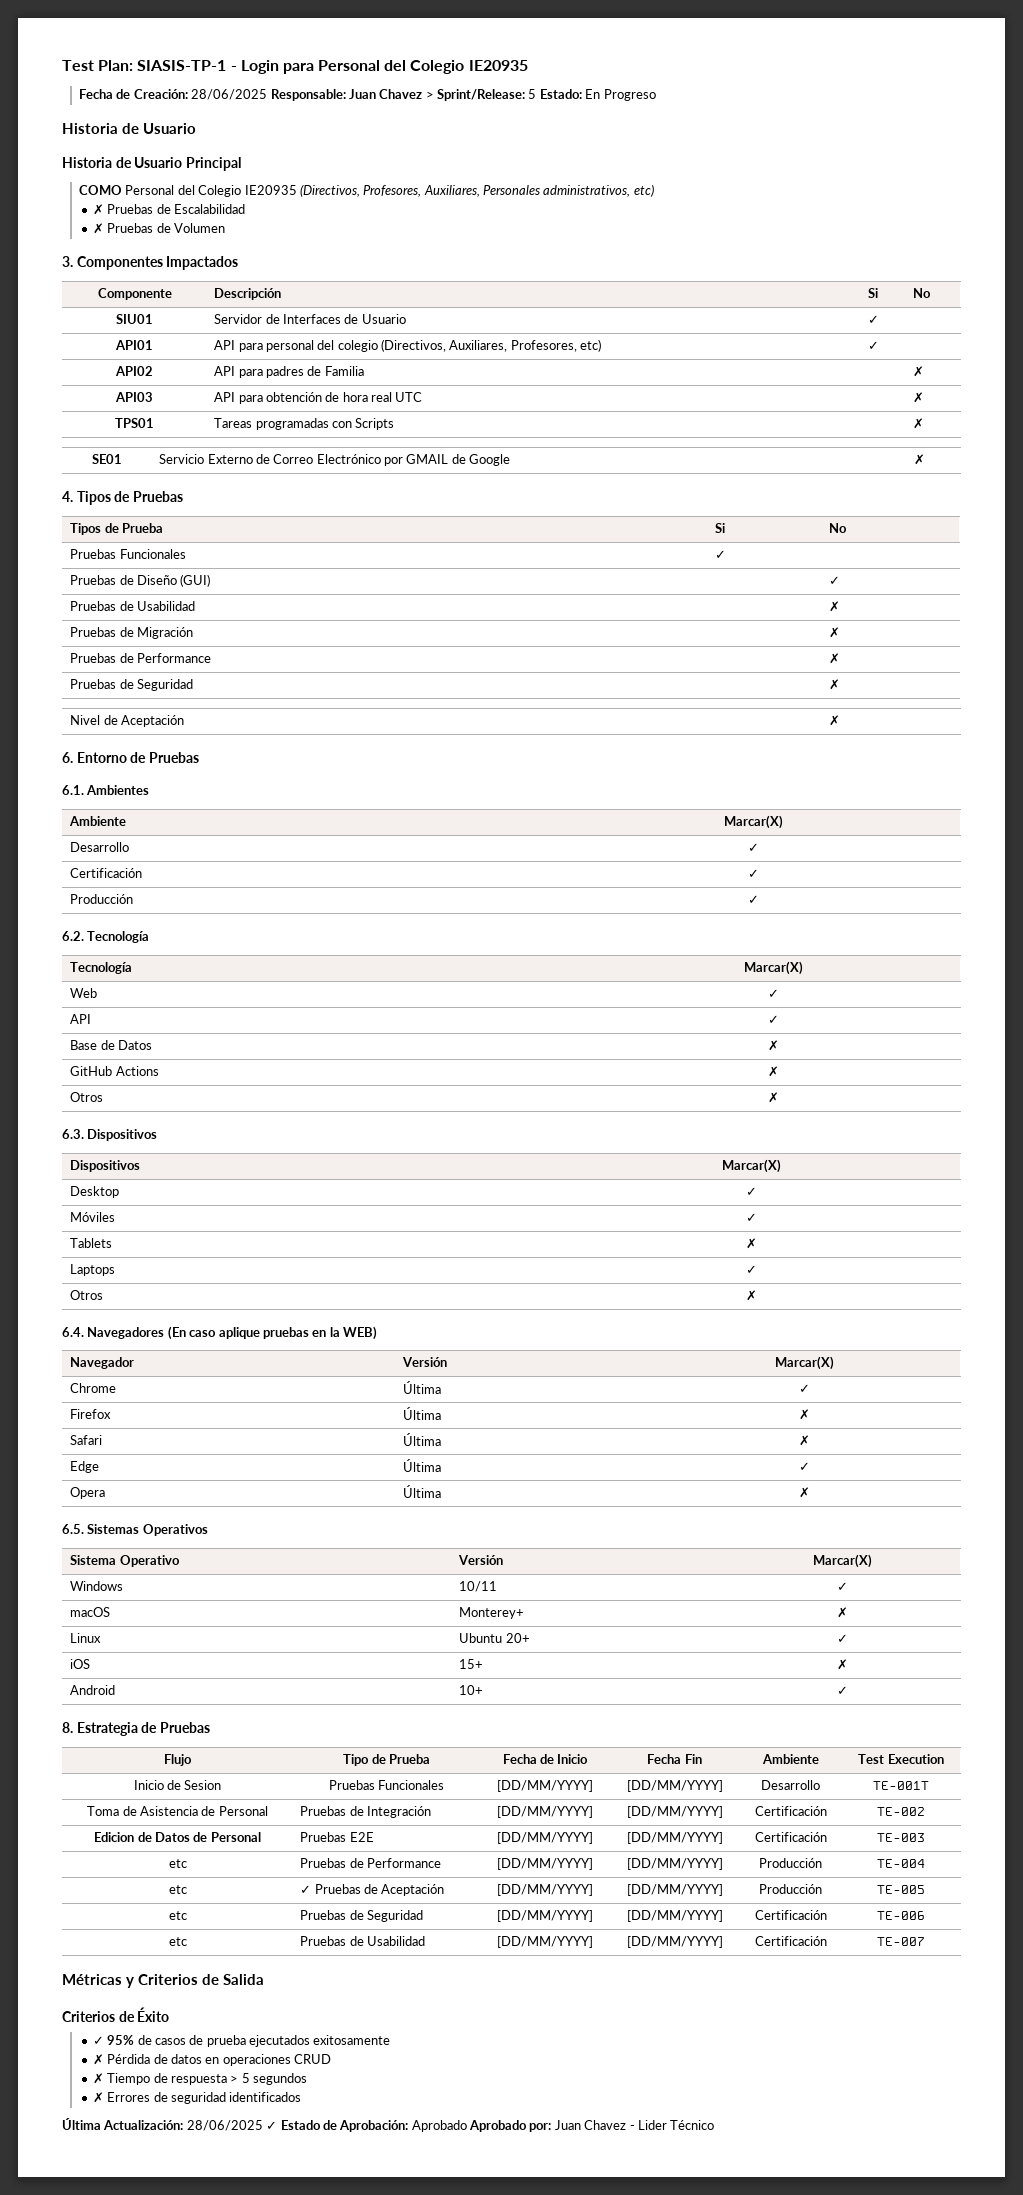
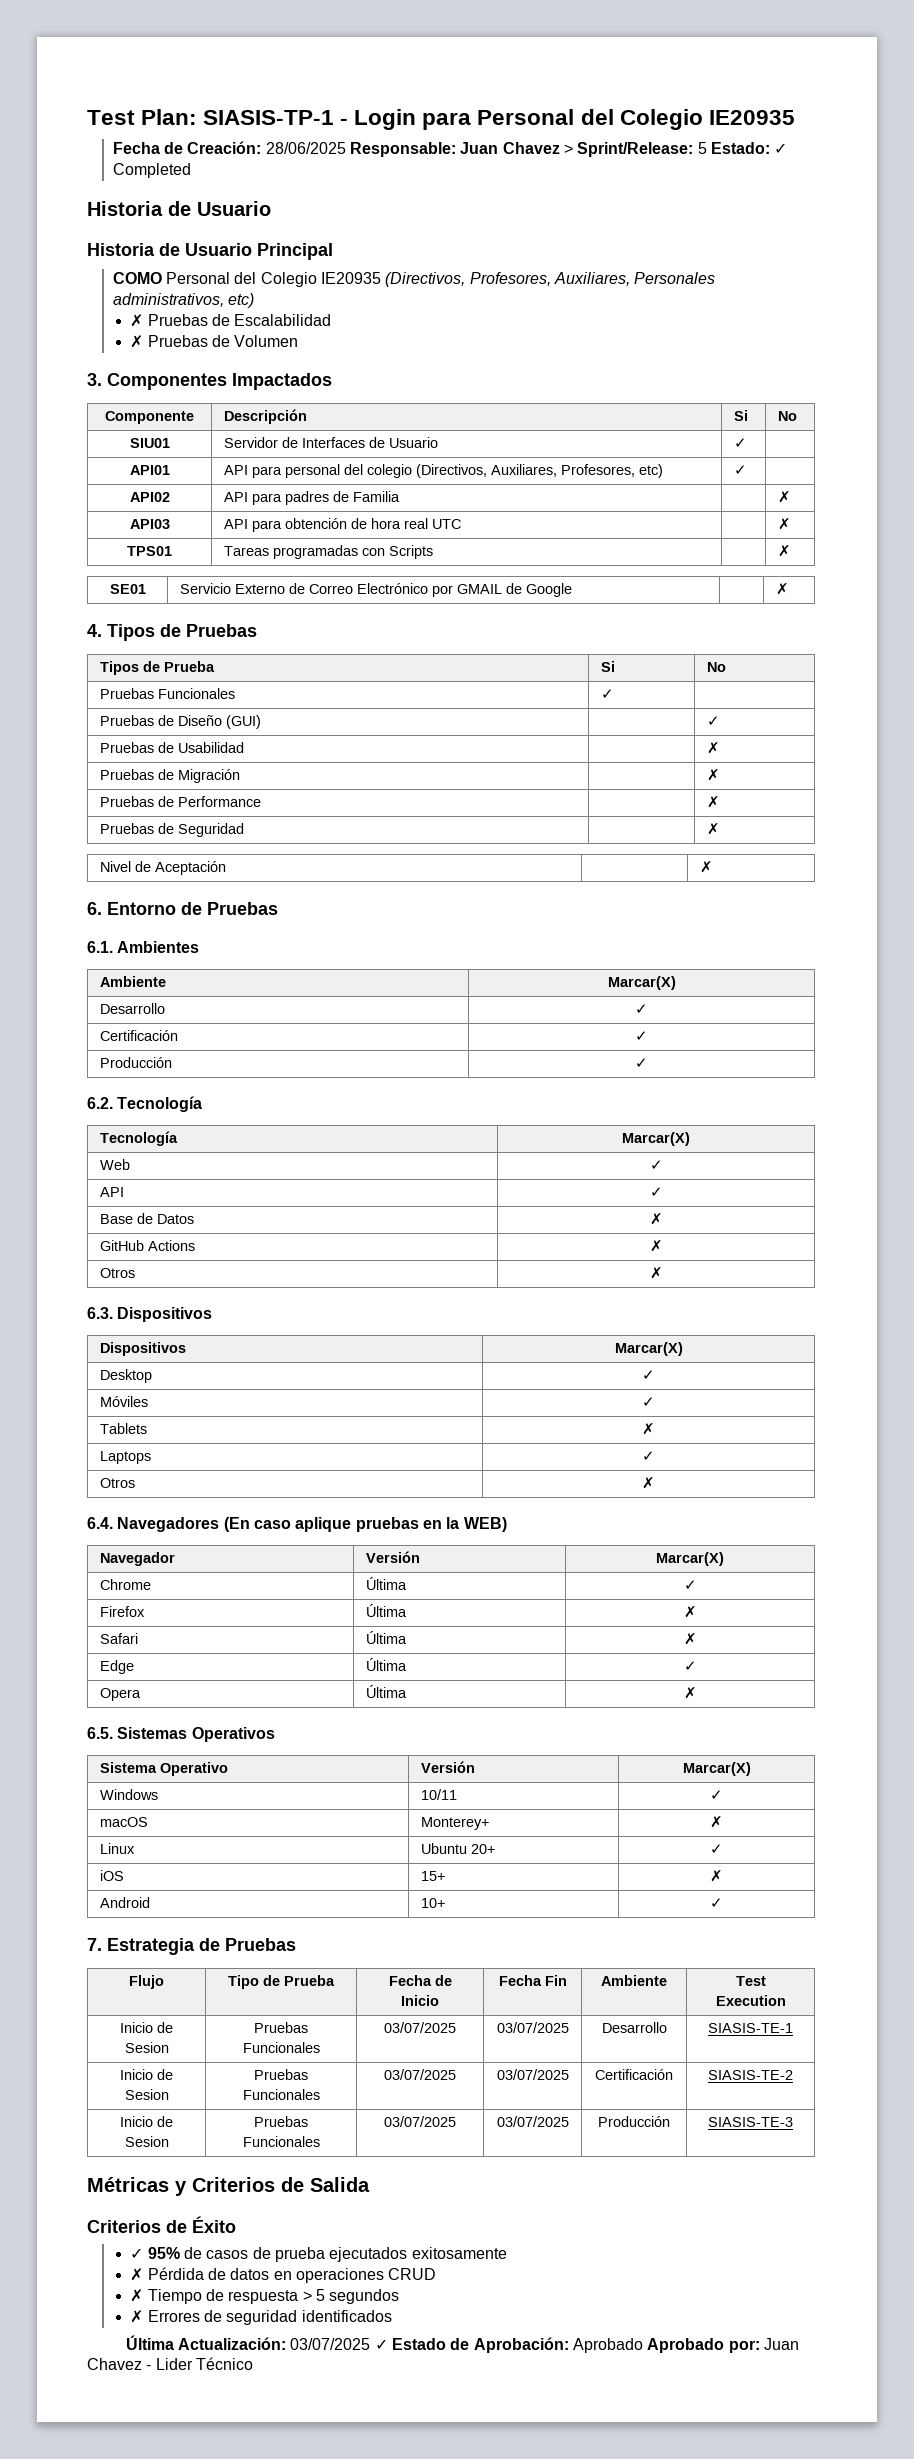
- Fecha de Creación: 28/06/2025 Responsable: Juan Chavez > Sprint/Release: 5 Estado: En Progreso
+ Fecha de Creación: 28/06/2025 Responsable: Juan Chavez > Sprint/Release: 5 Estado: ✓ Completed
- 8. Estrategia de Pruebas
+ 7. Estrategia de Pruebas
- Inicio de Sesion | Pruebas Funcionales | [DD/MM/YYYY] | [DD/MM/YYYY] | Desarrollo | TE-001T
- Toma de Asistencia de Personal | Pruebas de Integración | [DD/MM/YYYY] | [DD/MM/YYYY] | Certificación | TE-002
- Edicion de Datos de Personal | Pruebas E2E | [DD/MM/YYYY] | [DD/MM/YYYY] | Certificación | TE-003
- etc | Pruebas de Performance | [DD/MM/YYYY] | [DD/MM/YYYY] | Producción | TE-004
- etc | ✓ Pruebas de Aceptación | [DD/MM/YYYY] | [DD/MM/YYYY] | Producción | TE-005
- etc | Pruebas de Seguridad | [DD/MM/YYYY] | [DD/MM/YYYY] | Certificación | TE-006
- etc | Pruebas de Usabilidad | [DD/MM/YYYY] | [DD/MM/YYYY] | Certificación | TE-007
+ Inicio de Sesion | Pruebas Funcionales | 03/07/2025 | 03/07/2025 | Desarrollo | SIASIS-TE-1
+ Inicio de Sesion | Pruebas Funcionales | 03/07/2025 | 03/07/2025 | Certificación | SIASIS-TE-2
+ Inicio de Sesion | Pruebas Funcionales | 03/07/2025 | 03/07/2025 | Producción | SIASIS-TE-3
- Última Actualización: 28/06/2025 ✓ Estado de Aprobación: Aprobado Aprobado por: Juan Chavez - Lider Técnico
+ Última Actualización: 03/07/2025 ✓ Estado de Aprobación: Aprobado Aprobado por: Juan Chavez - Lider Técnico

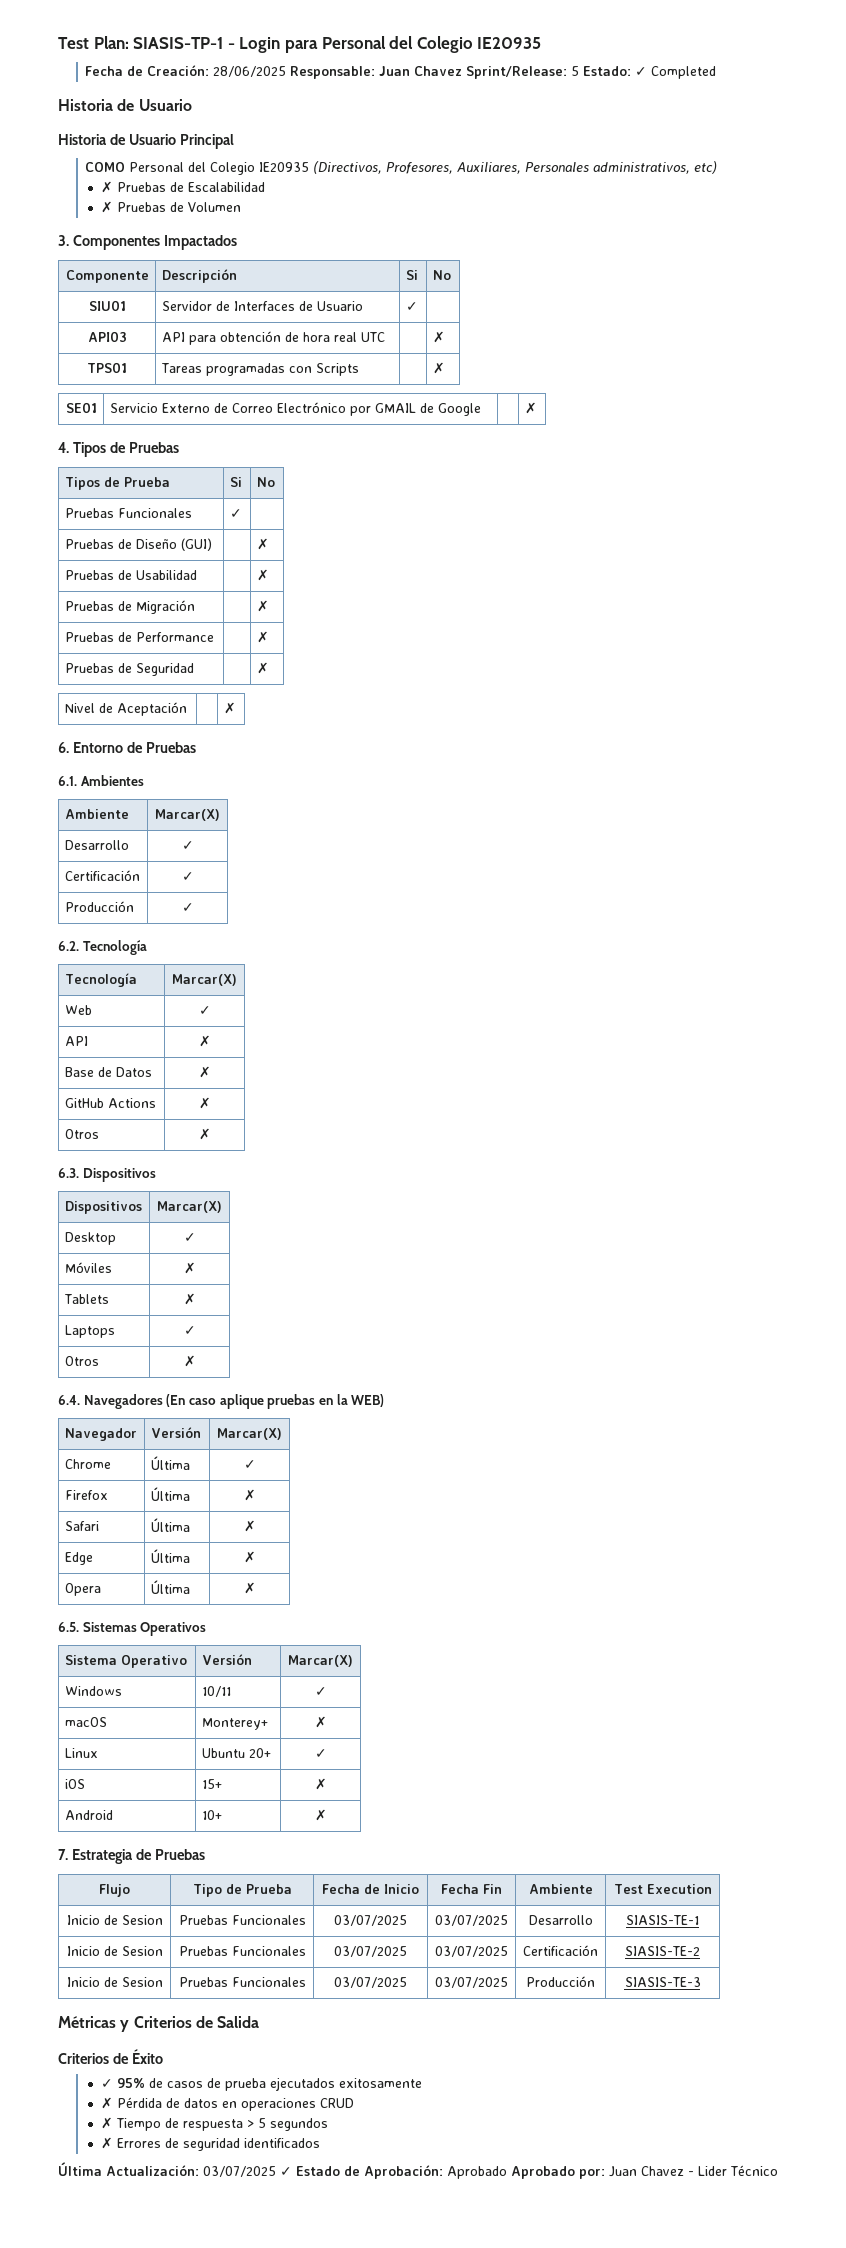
- Fecha de Creación: 28/06/2025 Responsable: Juan Chavez > Sprint/Release: 5 Estado: ✓ Completed
+ Fecha de Creación: 28/06/2025 Responsable: Juan Chavez Sprint/Release: 5 Estado: ✓ Completed
- API01 | API para personal del colegio (Directivos, Auxiliares, Profesores, etc) | ✓ |
- API02 | API para padres de Familia | | ✗
- Pruebas de Diseño (GUI) | | ✓
+ Pruebas de Diseño (GUI) | | ✗
- API | ✓
+ API | ✗
- Móviles | ✓
+ Móviles | ✗
- Edge | Última | ✓
+ Edge | Última | ✗
- Android | 10+ | ✓
+ Android | 10+ | ✗

